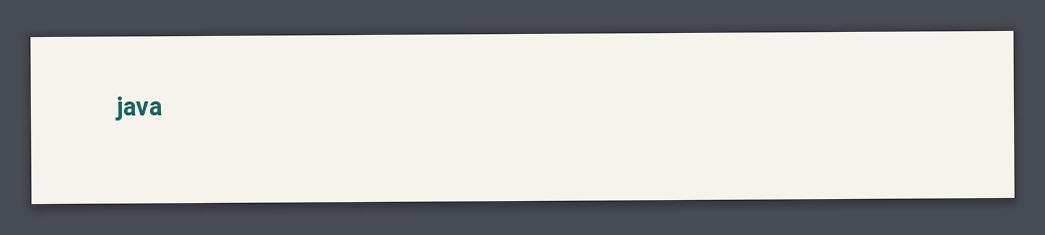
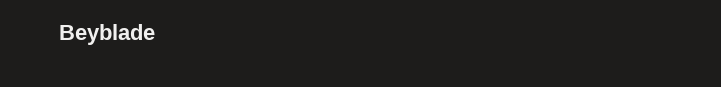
- java
+ Beyblade

